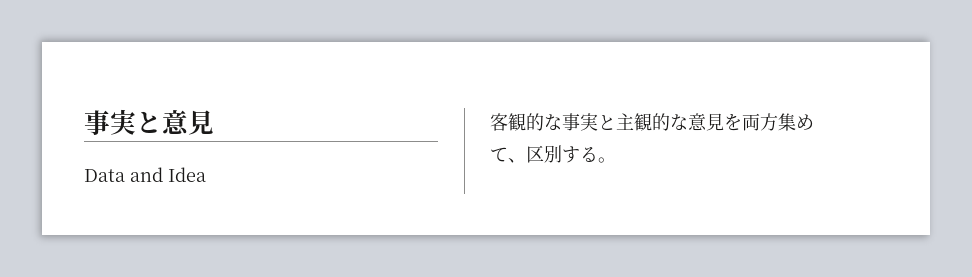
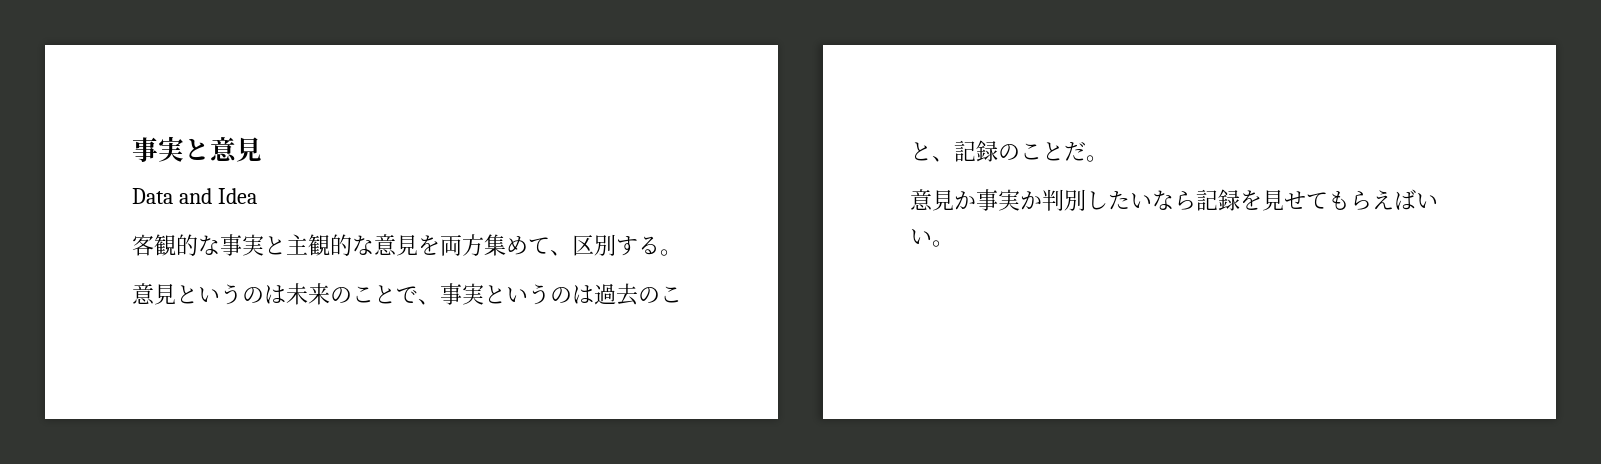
+ 意見というのは未来のことで、事実というのは過去のこと、記録のことだ。
+ 意見か事実か判別したいなら記録を見せてもらえばいい。

